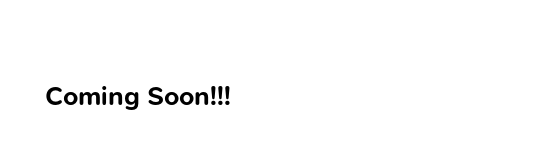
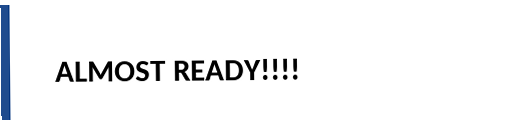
- Coming Soon!!!
+ ALMOST READY!!!!

